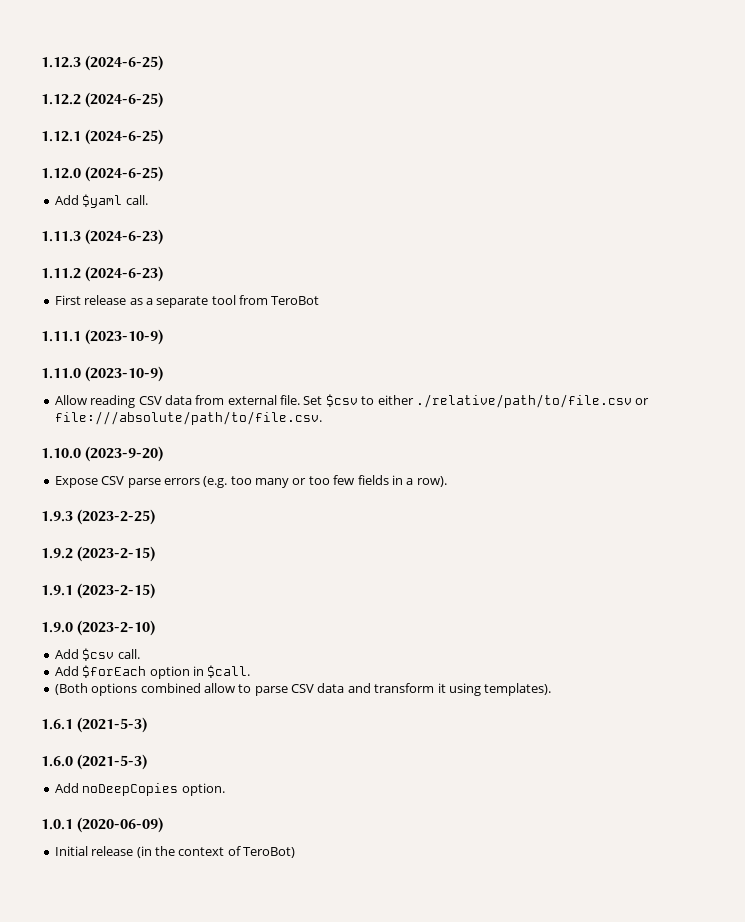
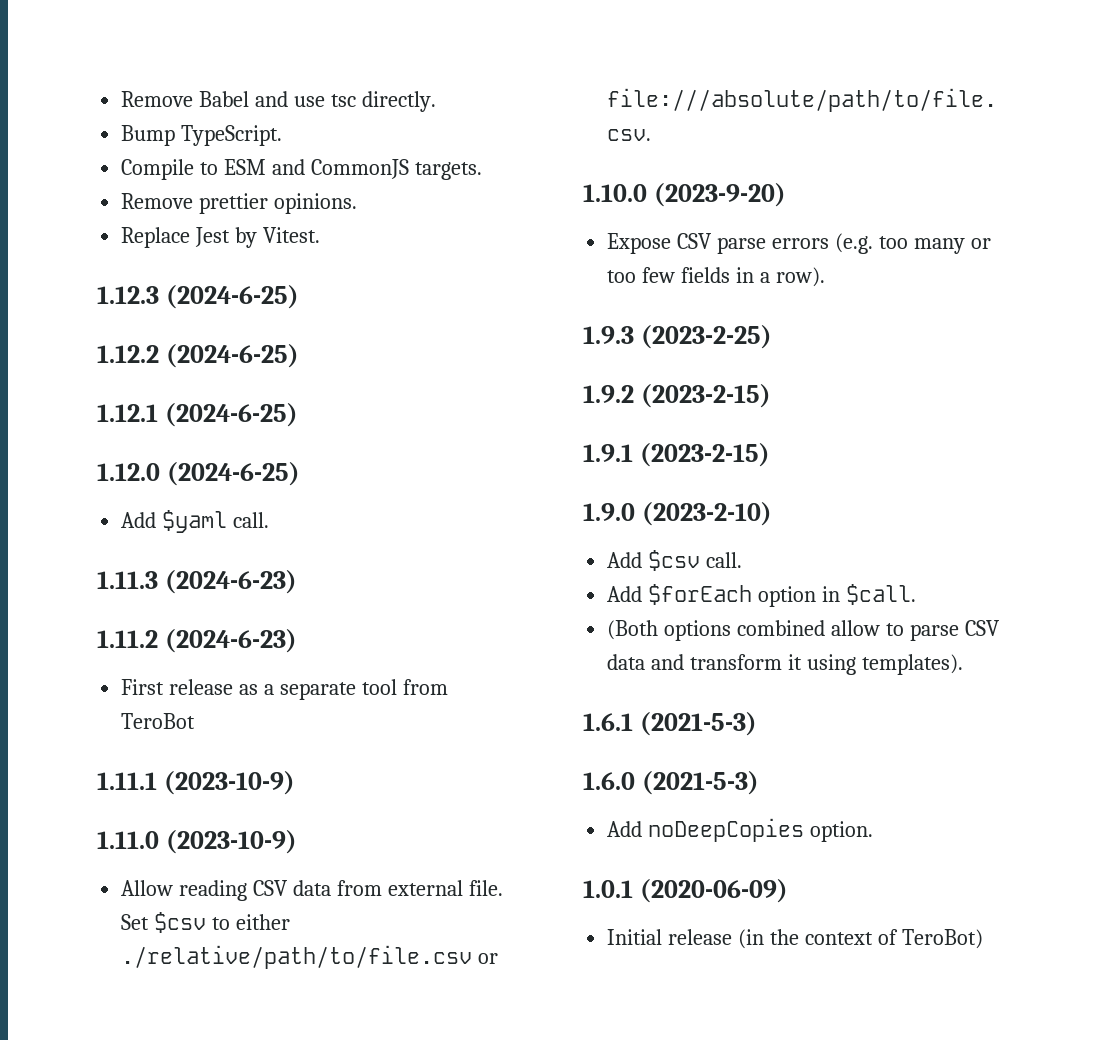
+ Remove Babel and use tsc directly.
+ Bump TypeScript.
+ Compile to ESM and CommonJS targets.
+ Remove prettier opinions.
+ Replace Jest by Vitest.

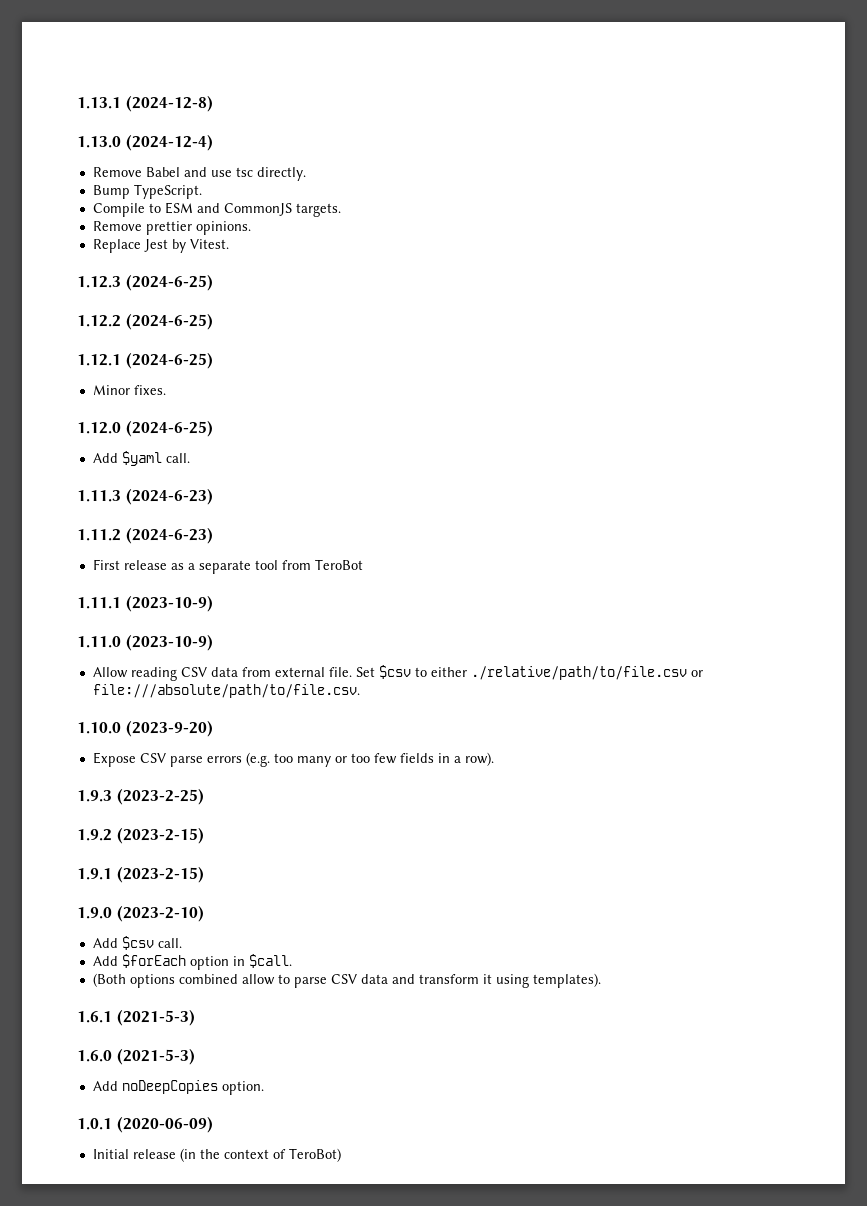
+ 1.13.1 (2024-12-8)
+ 1.13.0 (2024-12-4)
+ Minor fixes.

